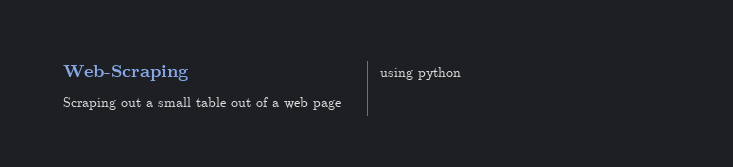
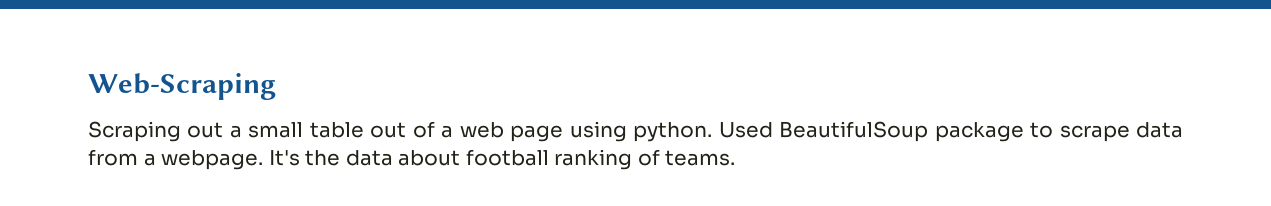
- Scraping out a small table out of a web page using python
+ Scraping out a small table out of a web page using python. Used BeautifulSoup package to scrape data from a webpage. It's the data about football ranking of teams.

